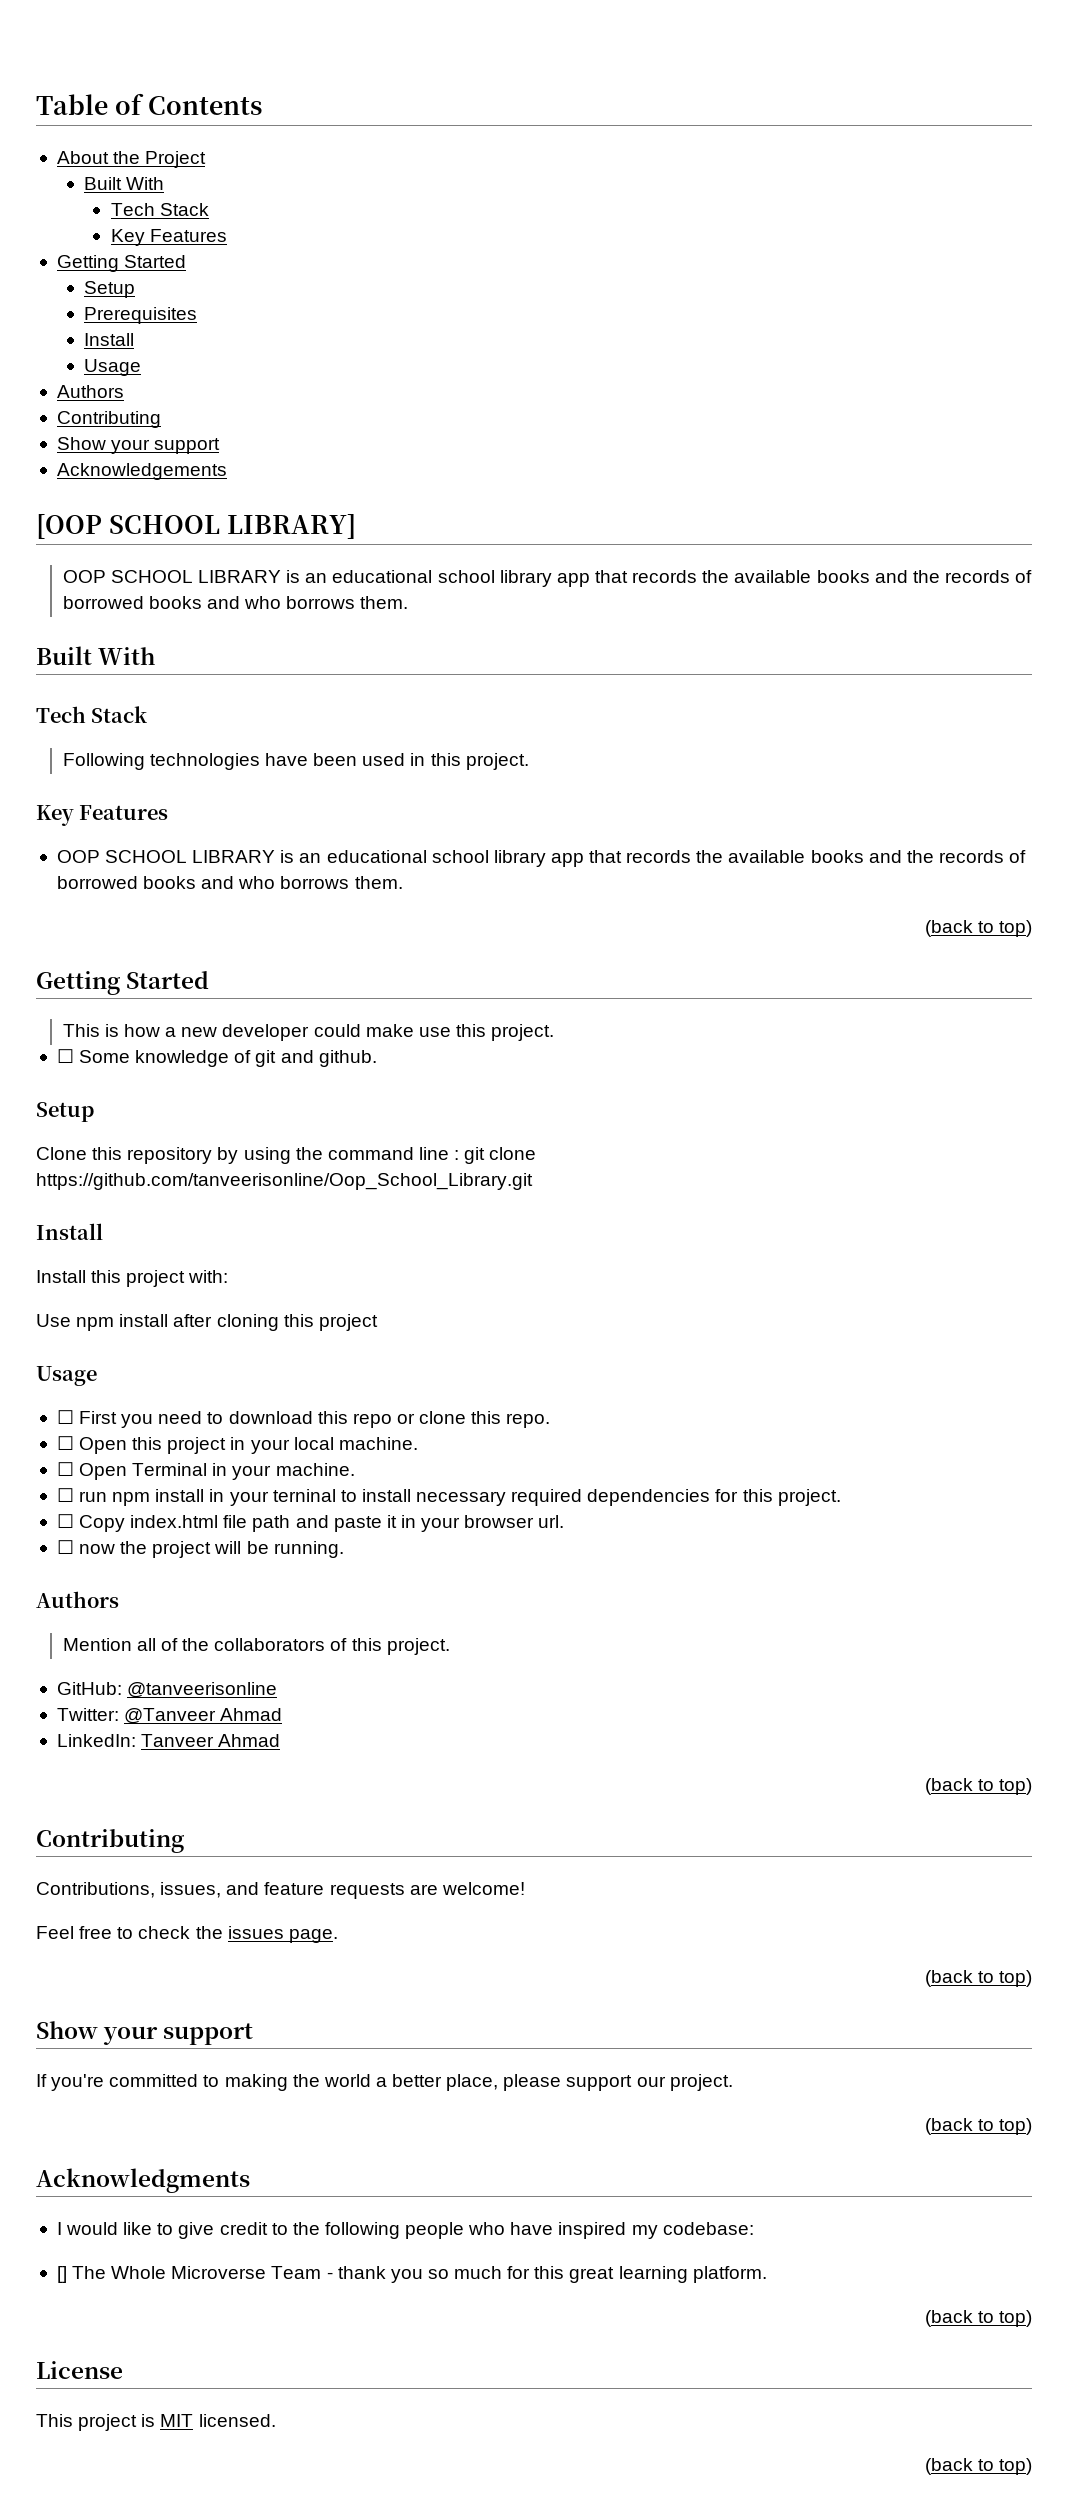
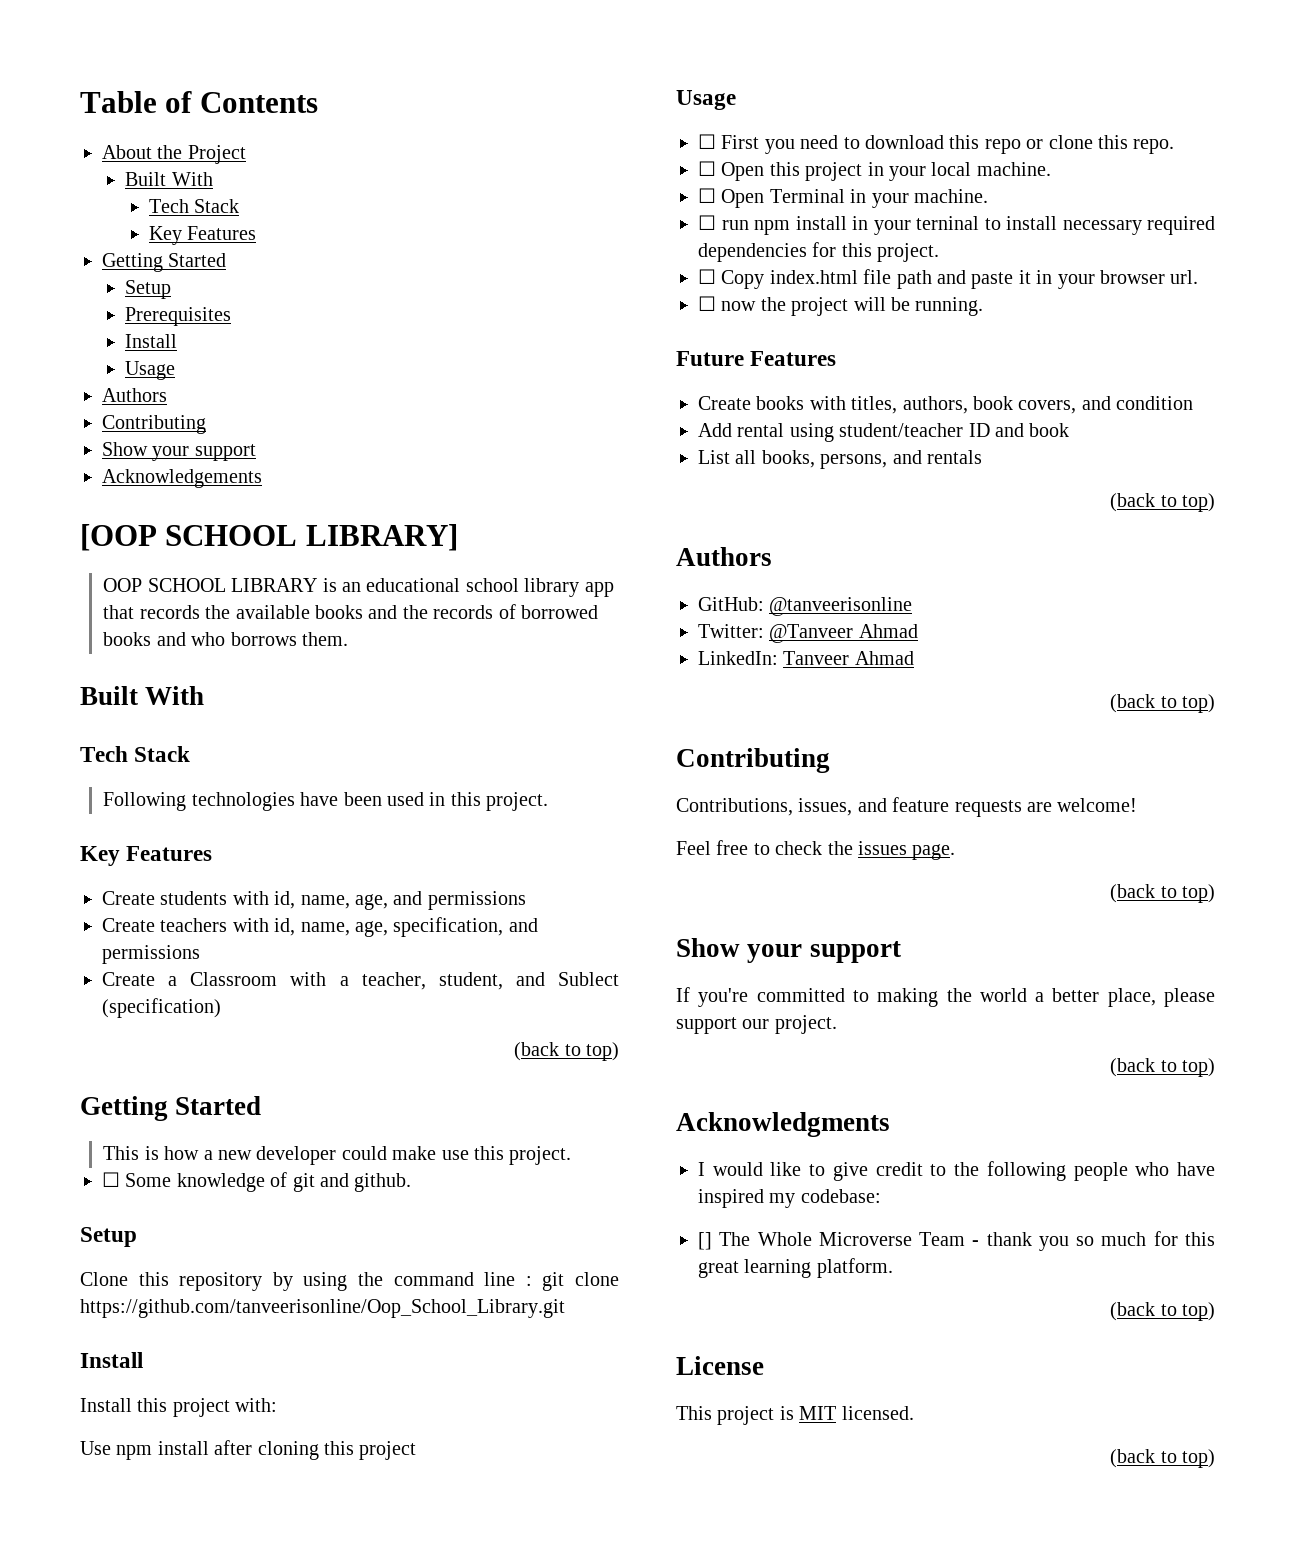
  Following technologies have been used in this project.
  Key Features
- OOP SCHOOL LIBRARY is an educational school library app that records the available books and the records of borrowed books and who borrows them.
+ Create students with id, name, age, and permissions
+ Create teachers with id, name, age, specification, and permissions
+ Create a Classroom with a teacher, student, and Sublect (specification)
  ☐ now the project will be running.
+ Future Features
+ Create books with titles, authors, book covers, and condition
+ Add rental using student/teacher ID and book
+ List all books, persons, and rentals
+ (back to top)
  Authors
- Mention all of the collaborators of this project.

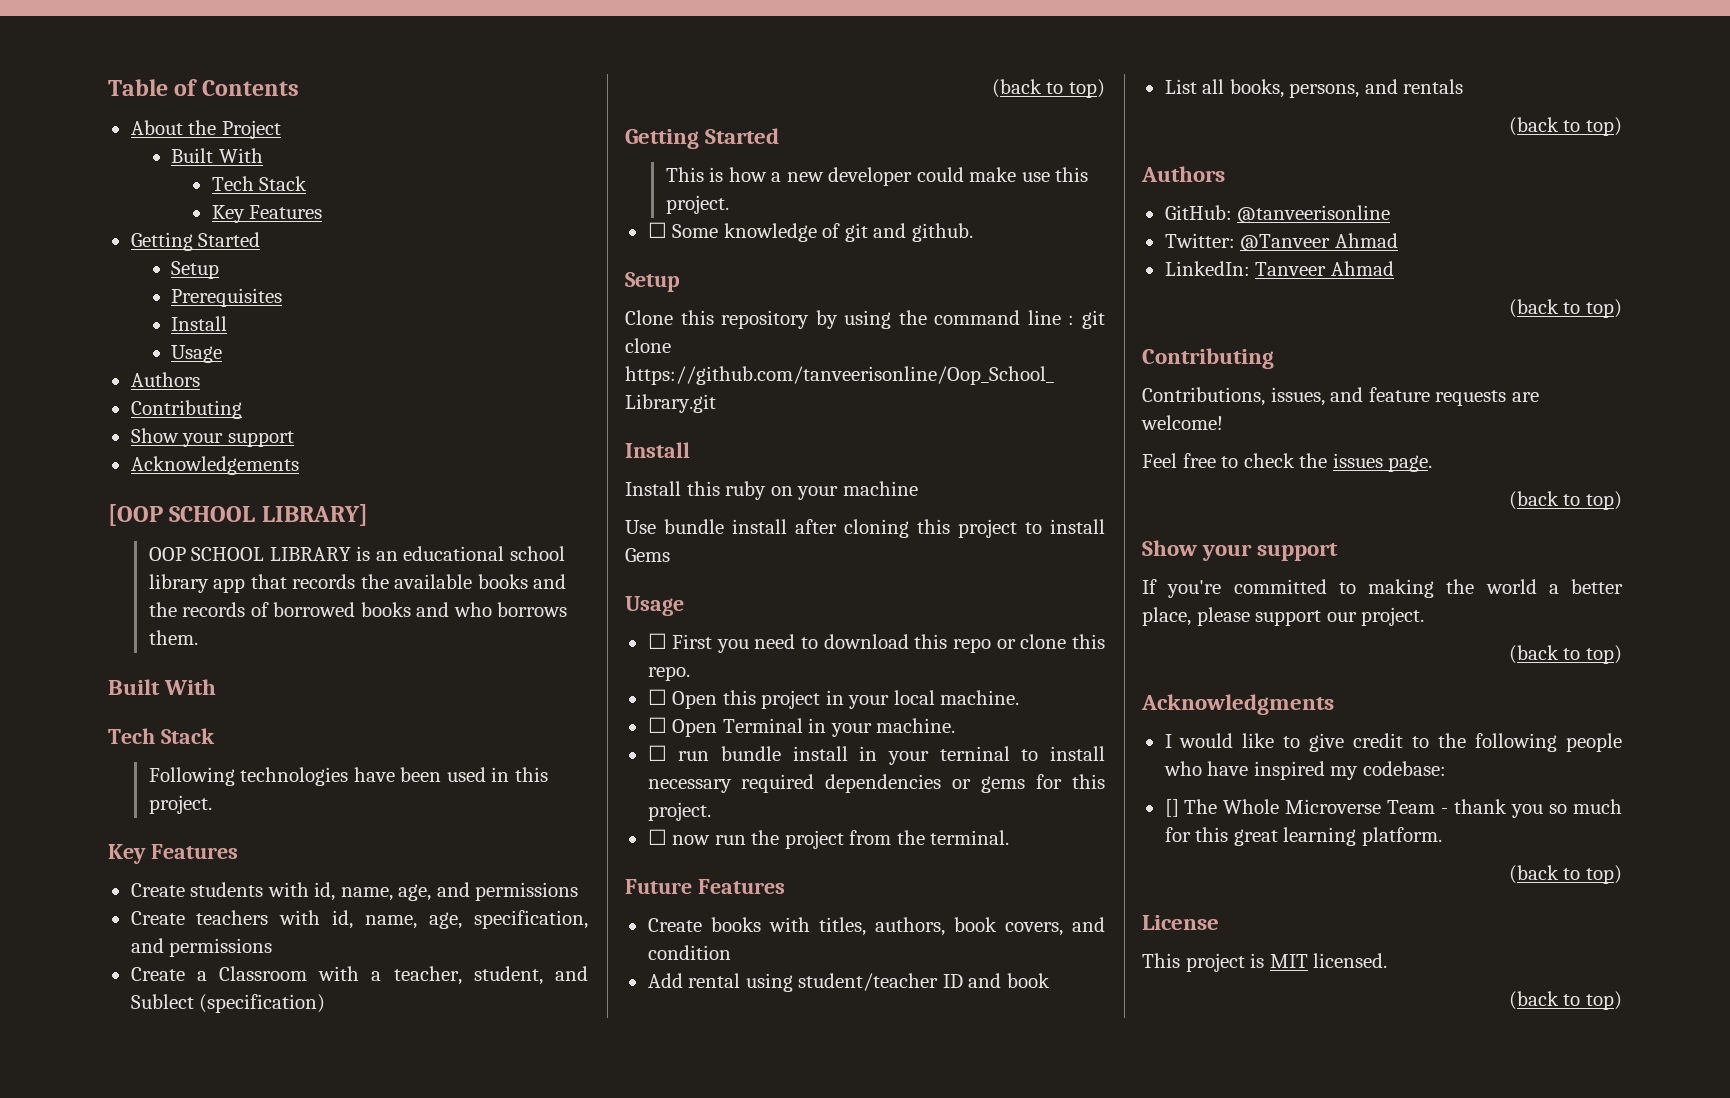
- Install this project with:
+ Install this ruby on your machine
- Use npm install after cloning this project
+ Use bundle install after cloning this project to install Gems
- ☐ run npm install in your terninal to install necessary required dependencies for this project.
+ ☐ run bundle install in your terninal to install necessary required dependencies or gems for this project.
- ☐ Copy index.html file path and paste it in your browser url.
- ☐ now the project will be running.
+ ☐ now run the project from the terminal.

